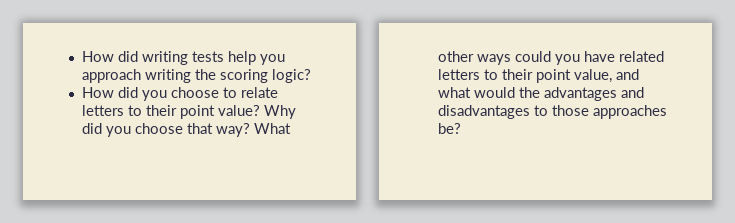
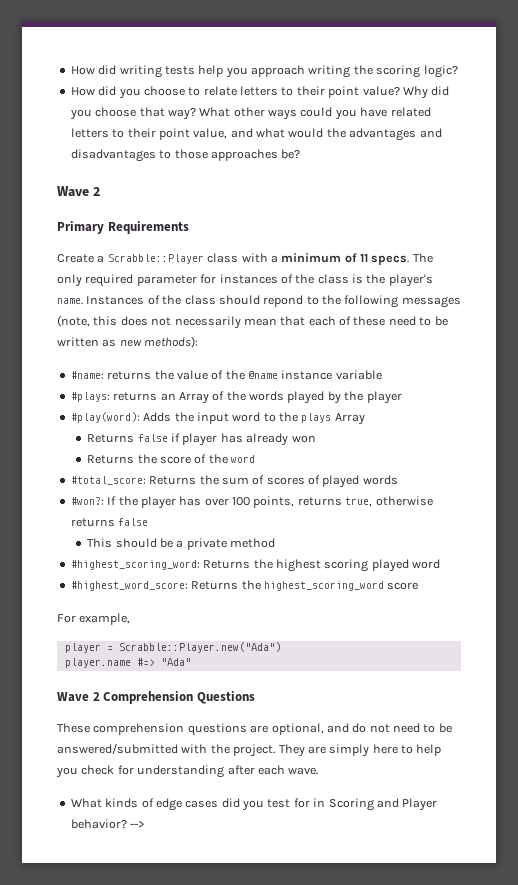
  What other ways could you have related letters to their point value, and what would the advantages and disadvantages to those approaches be?
+ Wave 2
+ Primary Requirements
+ Create a Scrabble::Player class with a minimum of 11 specs. The only required parameter for instances of the class is the player's name. Instances of the class should repond to the following messages (note, this does not necessarily mean that each of these need to be written as new methods):
+ #name: returns the value of the @name instance variable
+ #plays: returns an Array of the words played by the player
+ #play(word): Adds the input word to the plays Array
+ Returns false if player has already won
+ Returns the score of the word
+ #total_score: Returns the sum of scores of played words
+ #won?: If the player has over 100 points, returns true, otherwise returns false
+ This should be a private method
+ #highest_scoring_word: Returns the highest scoring played word
+ #highest_word_score: Returns the highest_scoring_word score
+ For example,
+ player = Scrabble::Player.new("Ada")
+ player.name #=> "Ada"
+ Wave 2 Comprehension Questions
+ These comprehension questions are optional, and do not need to be answered/submitted with the project. They are simply here to help you check for understanding after each wave.
+ What kinds of edge cases did you test for in Scoring and Player behavior? -->

